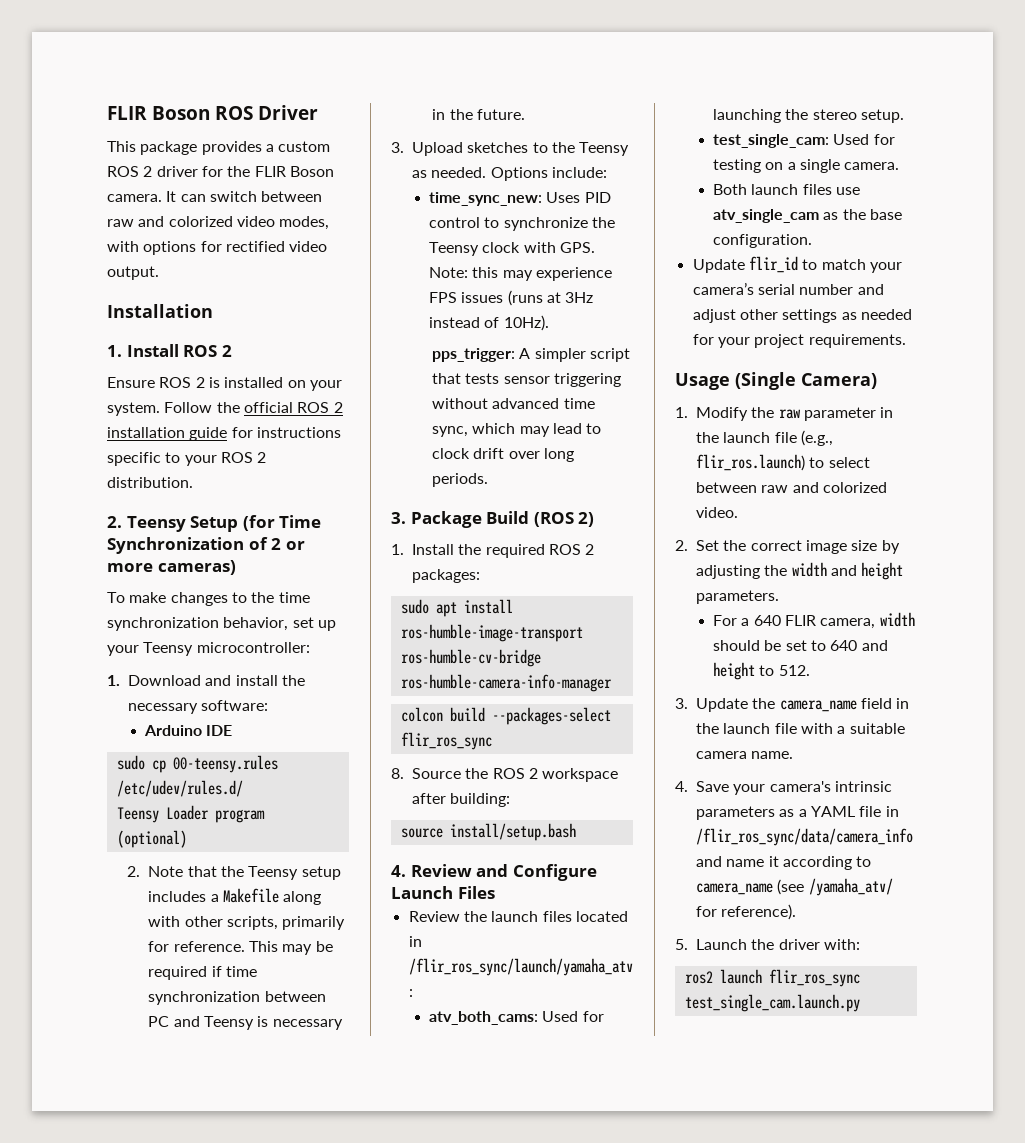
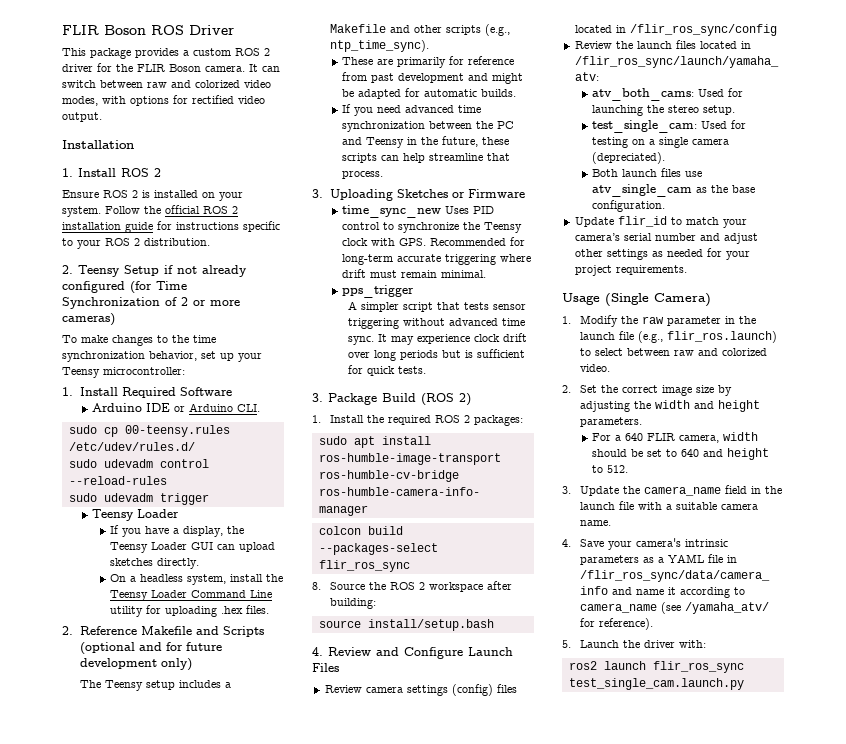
- 2. Teensy Setup (for Time Synchronization of 2 or more cameras)
+ 2. Teensy Setup if not already configured (for Time Synchronization of 2 or more cameras)
- 1. Download and install the necessary software:
+ 1. Install Required Software
- Arduino IDE
+ Arduino IDE or Arduino CLI.
- Teensy Loader program (optional)
- 2. Note that the Teensy setup includes a Makefile along with other scripts, primarily for reference. This may be required if time synchronization between PC and Teensy is necessary in the future.
- 3. Upload sketches to the Teensy as needed. Options include:
- time_sync_new: Uses PID control to synchronize the Teensy clock with GPS. Note: this may experience FPS issues (runs at 3Hz instead of 10Hz).
- pps_trigger: A simpler script that tests sensor triggering without advanced time sync, which may lead to clock drift over long periods.
+ sudo udevadm control --reload-rules
+ sudo udevadm trigger
+ Teensy Loader
+ If you have a display, the Teensy Loader GUI can upload sketches directly.
+ On a headless system, install the Teensy Loader Command Line utility for uploading .hex files.
+ 2. Reference Makefile and Scripts (optional and for future development only)
+ The Teensy setup includes a Makefile and other scripts (e.g., ntp_time_sync).
+ These are primarily for reference from past development and might be adapted for automatic builds.
+ If you need advanced time synchronization between the PC and Teensy in the future, these scripts can help streamline that process.
+ 3. Uploading Sketches or Firmware
+ time_sync_new Uses PID control to synchronize the Teensy clock with GPS. Recommended for long-term accurate triggering where drift must remain minimal.
+ pps_trigger
+ A simpler script that tests sensor triggering without advanced time sync. It may experience clock drift over long periods but is sufficient for quick tests.
+ Review camera settings (config) files located in /flir_ros_sync/config
- test_single_cam: Used for testing on a single camera.
+ test_single_cam: Used for testing on a single camera (depreciated).

